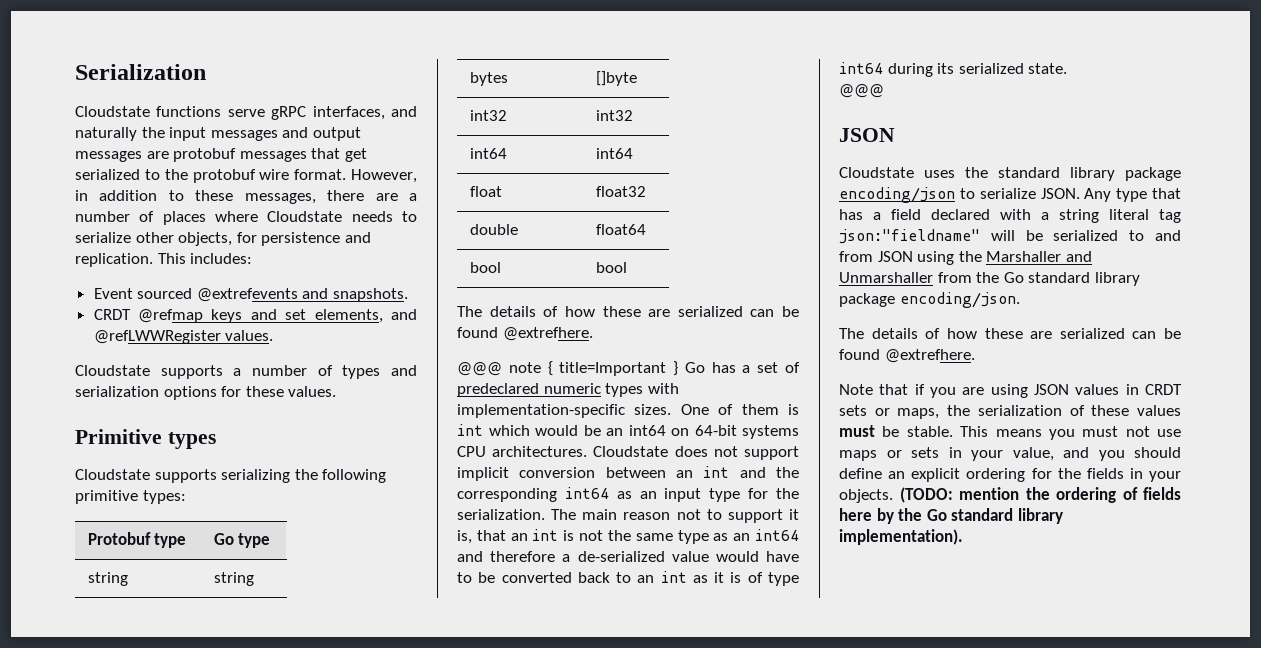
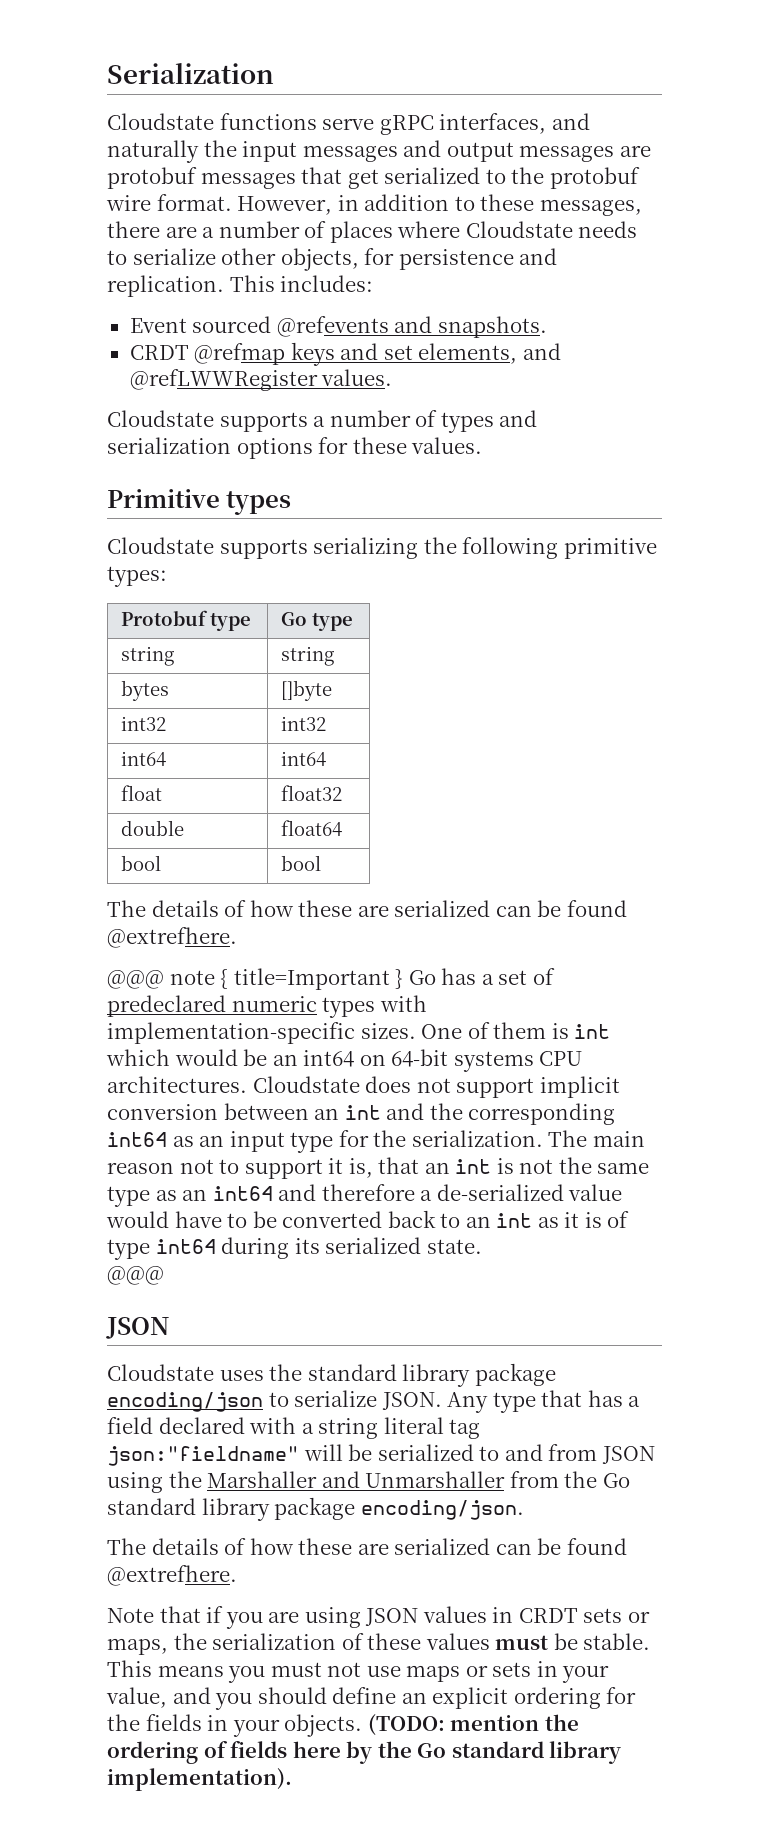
- Event sourced @extrefevents and snapshots.
+ Event sourced @refevents and snapshots.

